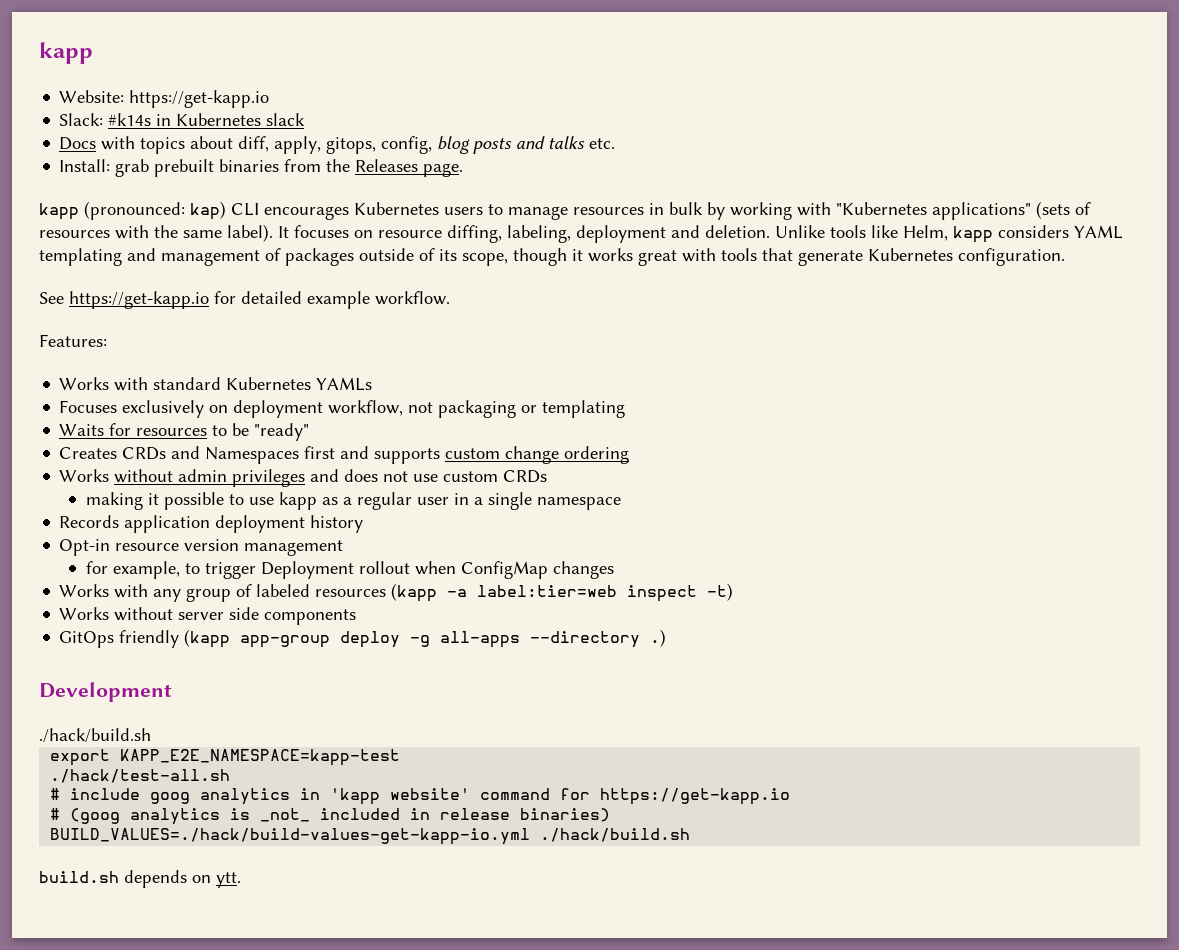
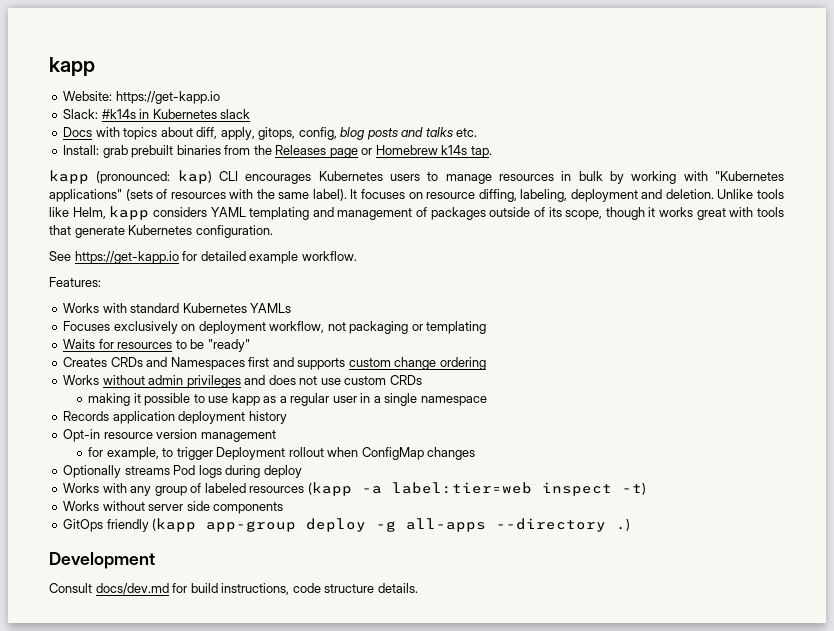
- Install: grab prebuilt binaries from the Releases page.
+ Install: grab prebuilt binaries from the Releases page or Homebrew k14s tap.
+ Optionally streams Pod logs during deploy
  Development
- ./hack/build.sh
- export KAPP_E2E_NAMESPACE=kapp-test
- ./hack/test-all.sh
- # include goog analytics in 'kapp website' command for https://get-kapp.io
- # (goog analytics is _not_ included in release binaries)
- BUILD_VALUES=./hack/build-values-get-kapp-io.yml ./hack/build.sh
- build.sh depends on ytt.
+ Consult docs/dev.md for build instructions, code structure details.

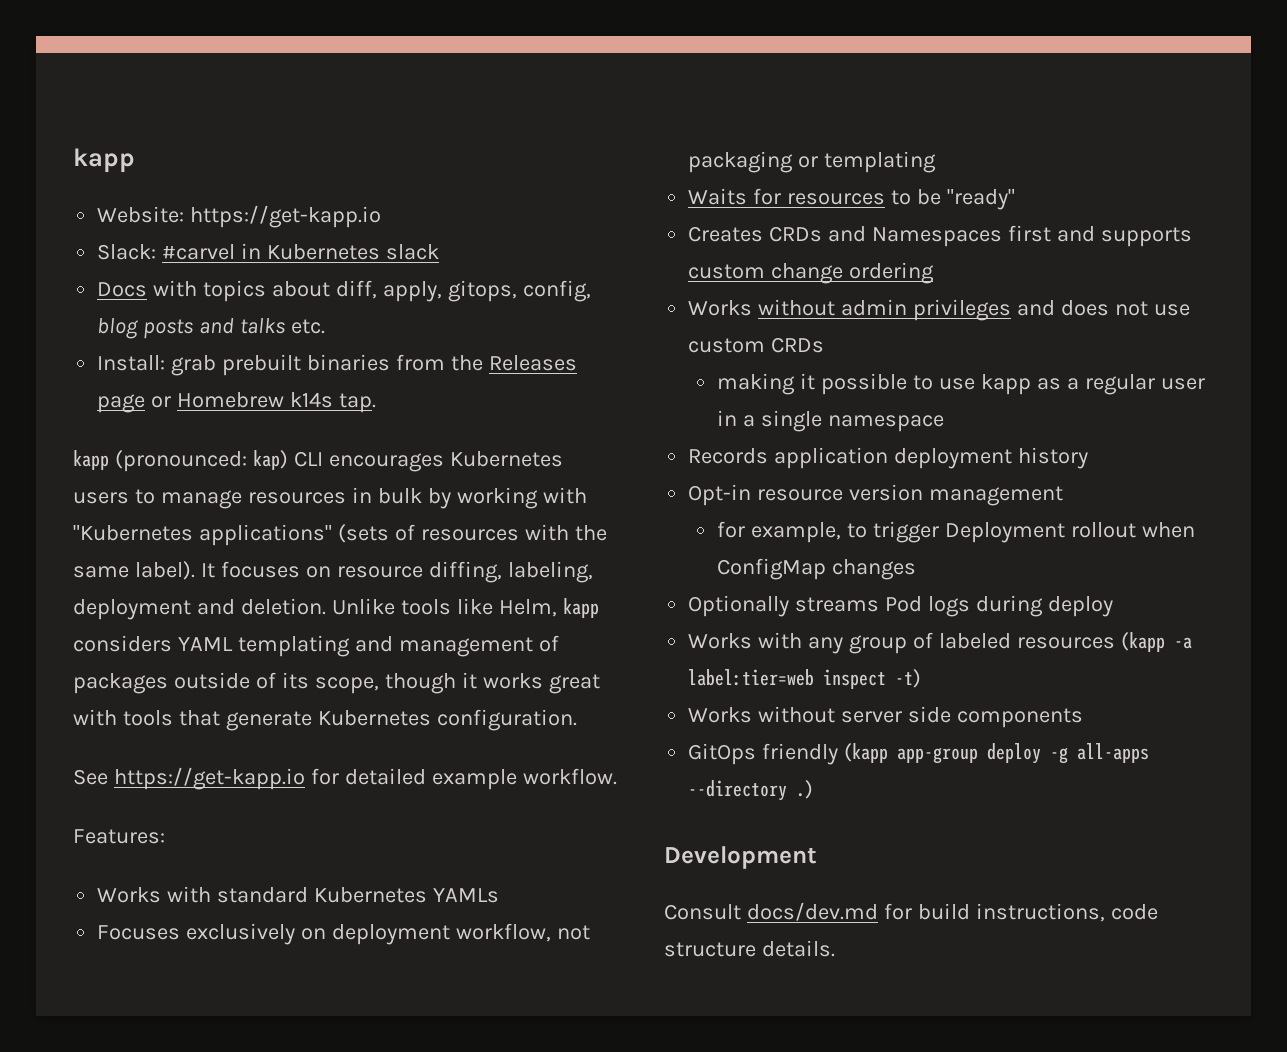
- Slack: #k14s in Kubernetes slack
+ Slack: #carvel in Kubernetes slack

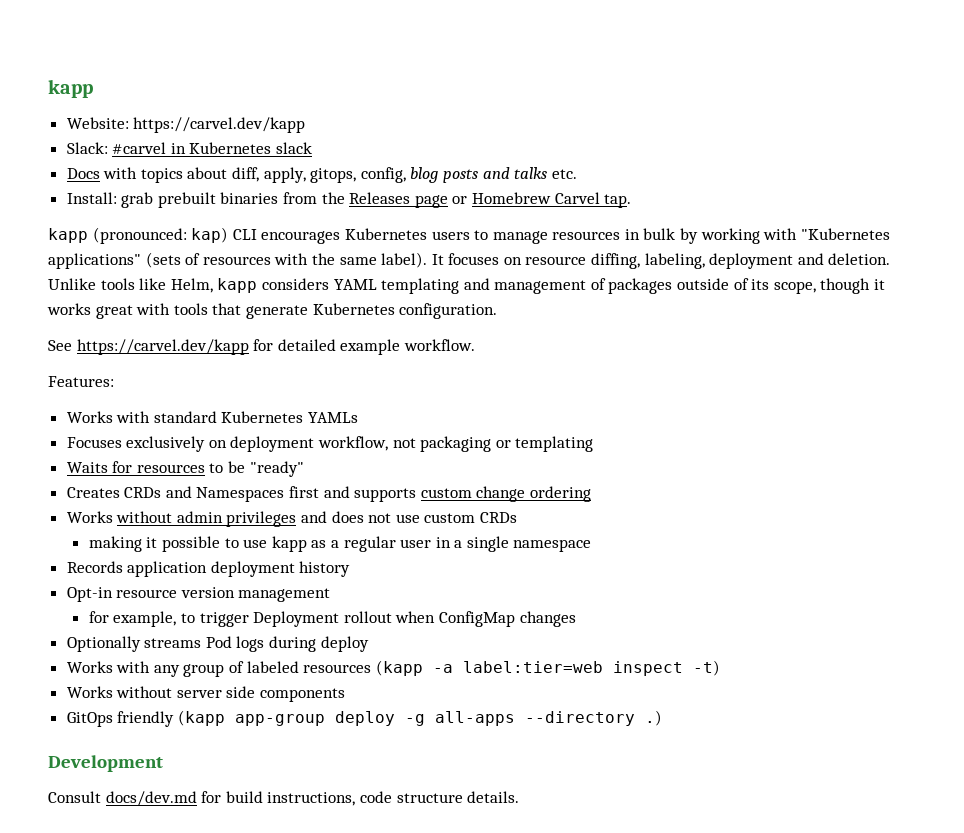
- Website: https://get-kapp.io
+ Website: https://carvel.dev/kapp
- Install: grab prebuilt binaries from the Releases page or Homebrew k14s tap.
+ Install: grab prebuilt binaries from the Releases page or Homebrew Carvel tap.
- See https://get-kapp.io for detailed example workflow.
+ See https://carvel.dev/kapp for detailed example workflow.

